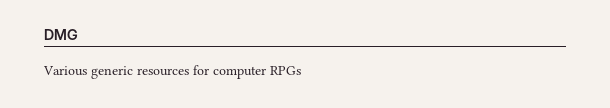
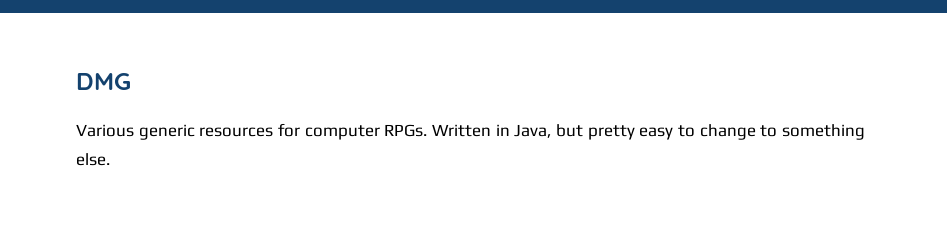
- Various generic resources for computer RPGs
+ Various generic resources for computer RPGs. Written in Java, but pretty easy to change to something else.

